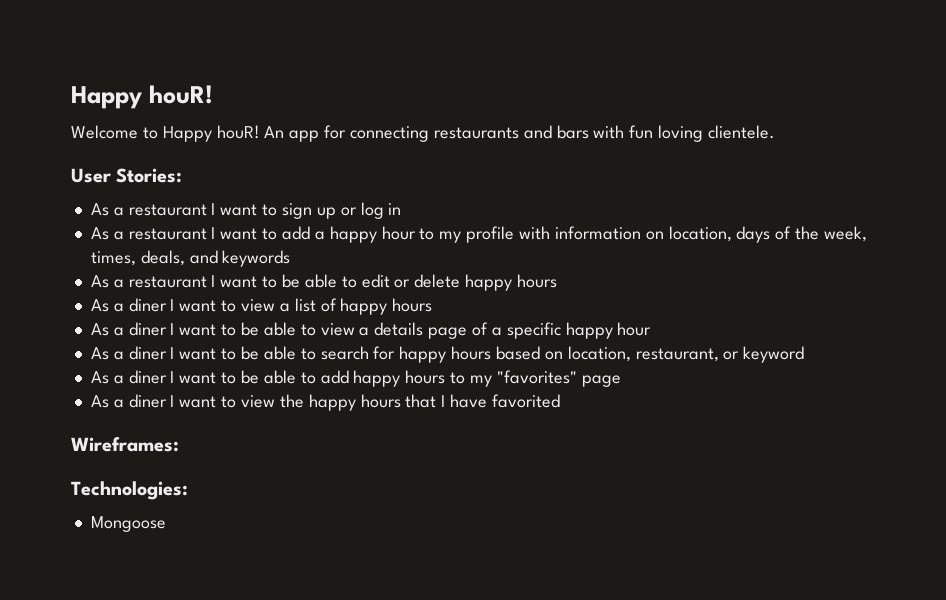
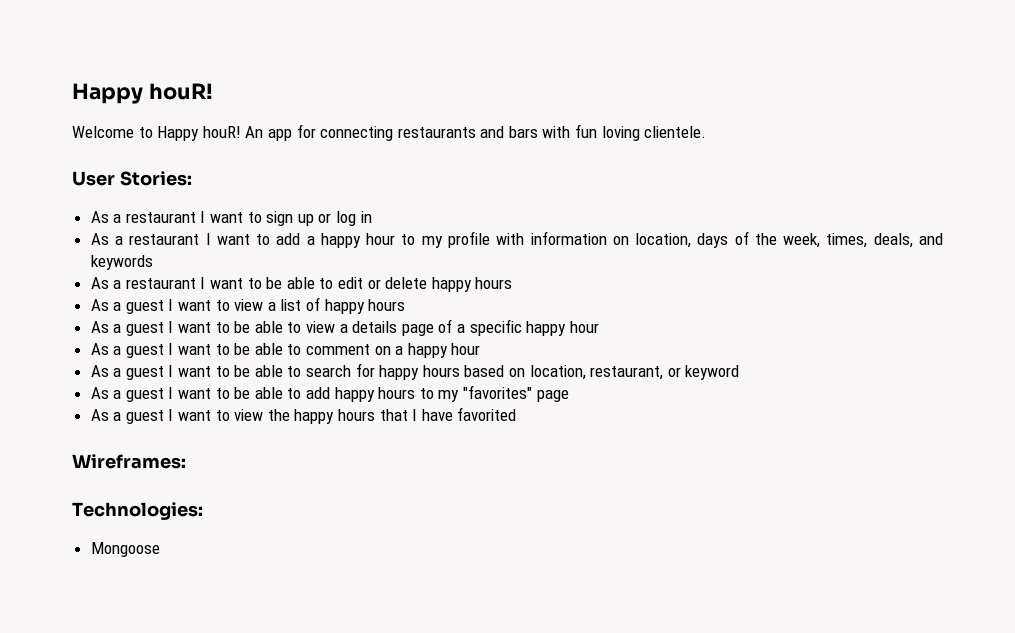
- As a diner I want to view a list of happy hours
+ As a guest I want to view a list of happy hours
- As a diner I want to be able to view a details page of a specific happy hour
+ As a guest I want to be able to view a details page of a specific happy hour
- As a diner I want to be able to search for happy hours based on location, restaurant, or keyword
+ As a guest I want to be able to comment on a happy hour
+ As a guest I want to be able to search for happy hours based on location, restaurant, or keyword
- As a diner I want to be able to add happy hours to my "favorites" page
+ As a guest I want to be able to add happy hours to my "favorites" page
- As a diner I want to view the happy hours that I have favorited
+ As a guest I want to view the happy hours that I have favorited

